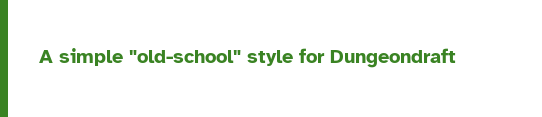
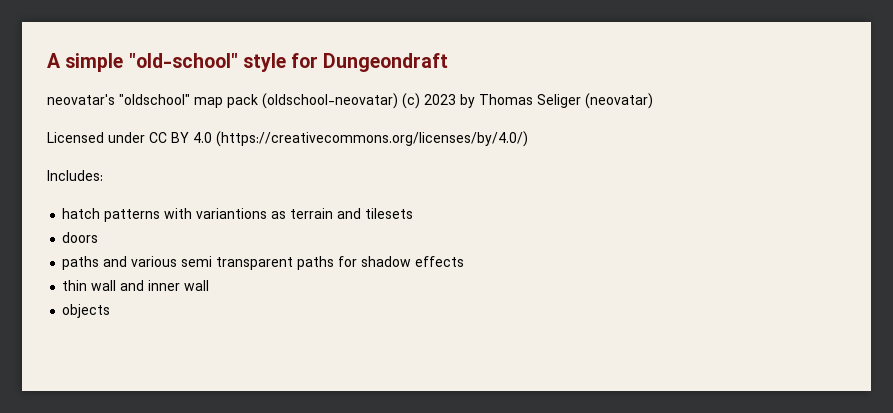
+ neovatar's "oldschool" map pack (oldschool-neovatar) (c) 2023 by Thomas Seliger (neovatar)
+ Licensed under CC BY 4.0 (https://creativecommons.org/licenses/by/4.0/)
+ Includes:
+ hatch patterns with variantions as terrain and tilesets
+ doors
+ paths and various semi transparent paths for shadow effects
+ thin wall and inner wall
+ objects

